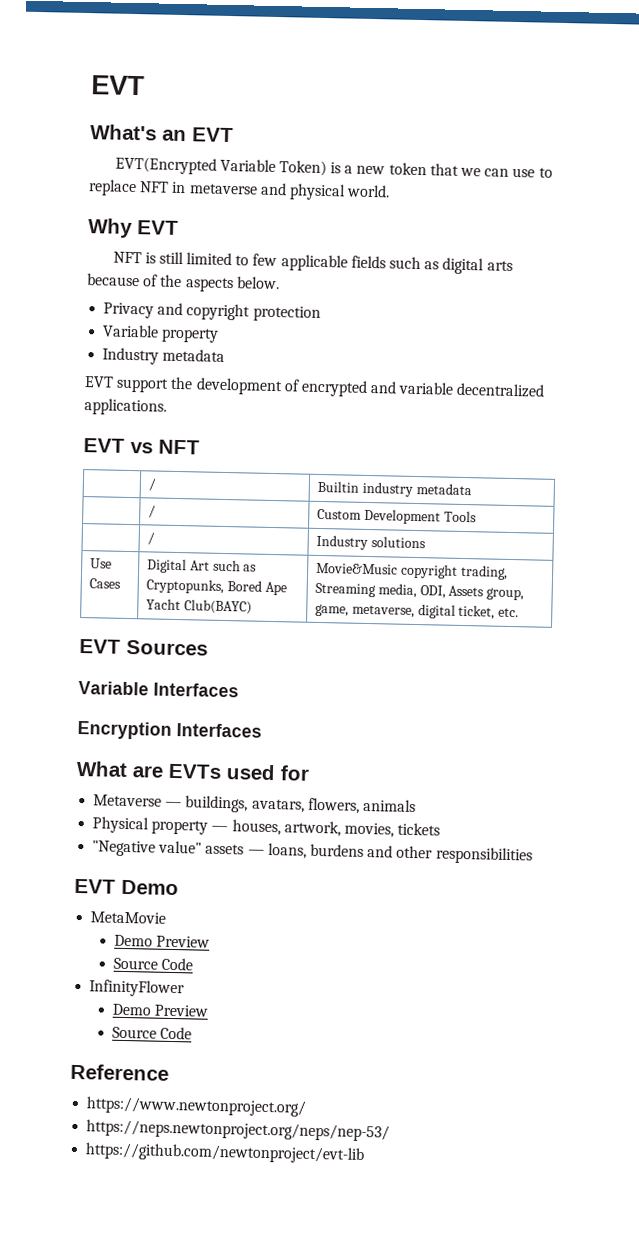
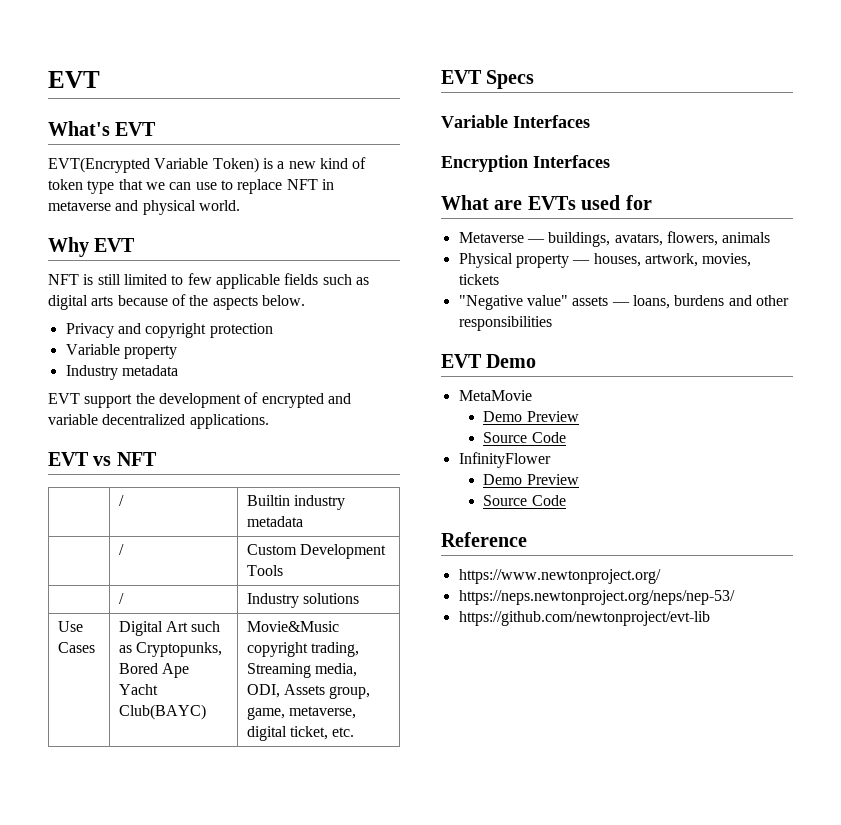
- What's an EVT
+ What's EVT
- EVT(Encrypted Variable Token) is a new token that we can use to replace NFT in metaverse and physical world.
+ EVT(Encrypted Variable Token) is a new kind of token type that we can use to replace NFT in metaverse and physical world.
- EVT Sources
+ EVT Specs

